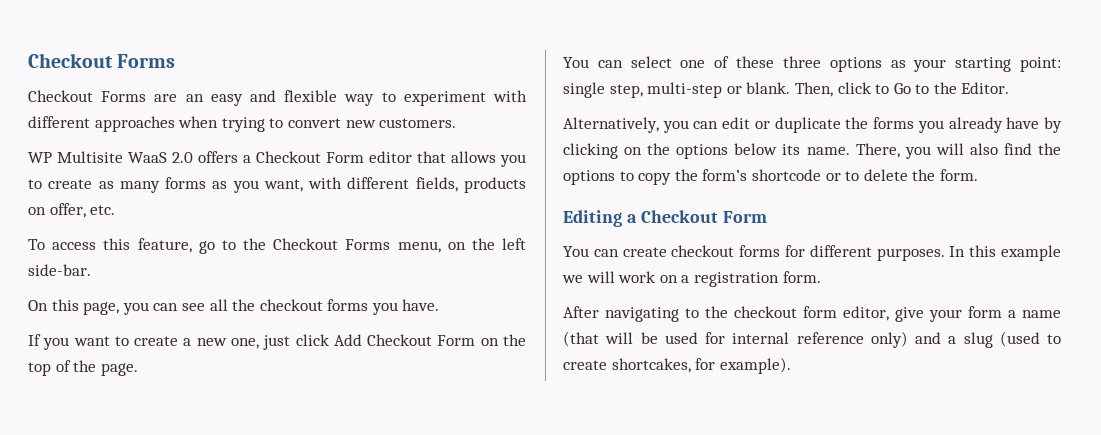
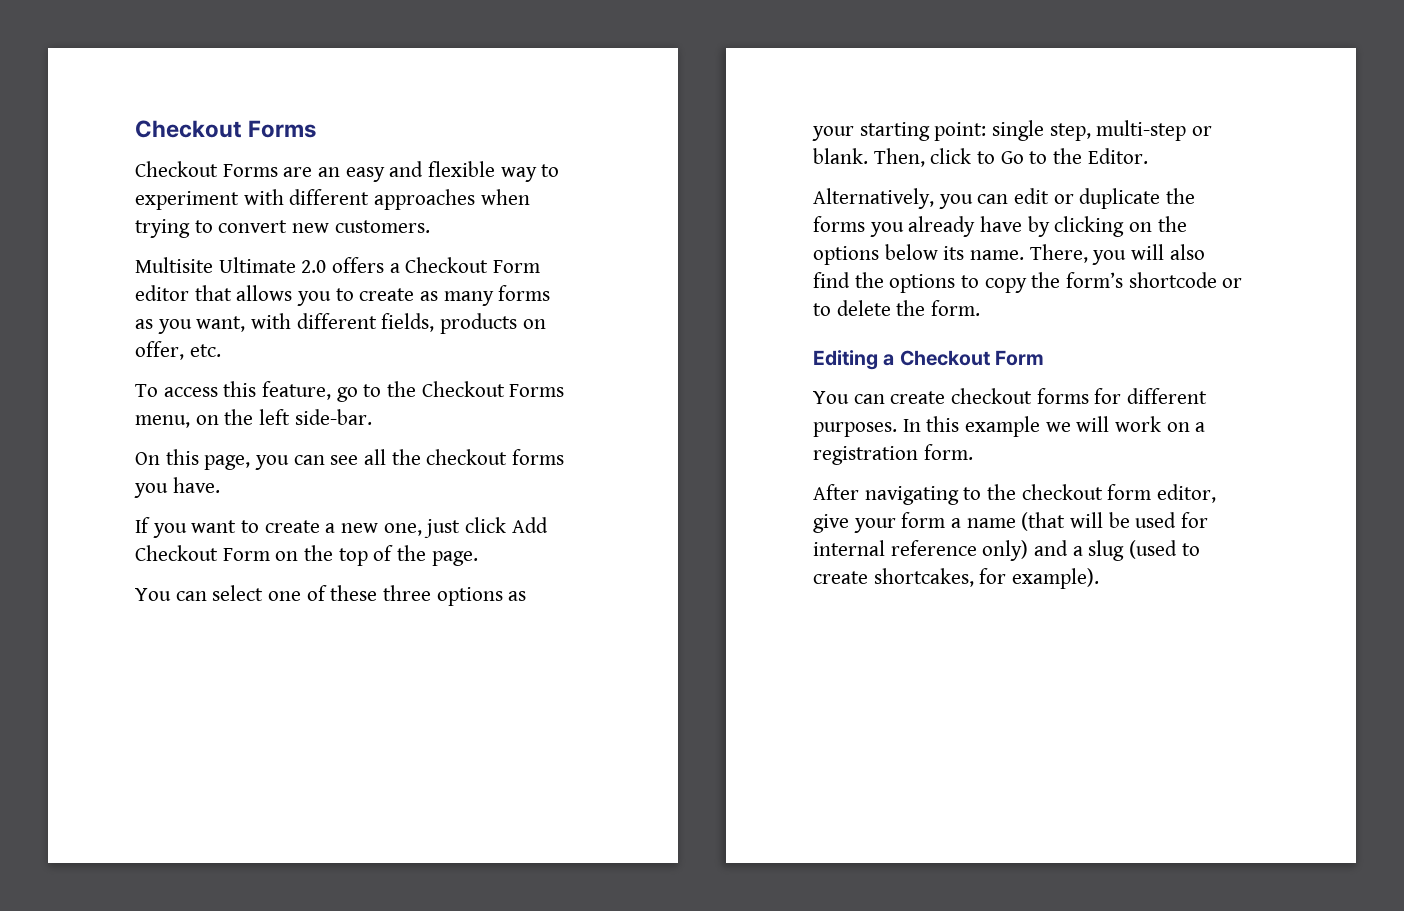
- WP Multisite WaaS 2.0 offers a Checkout Form editor that allows you to create as many forms as you want, with different fields, products on offer, etc.
+ Multisite Ultimate 2.0 offers a Checkout Form editor that allows you to create as many forms as you want, with different fields, products on offer, etc.

